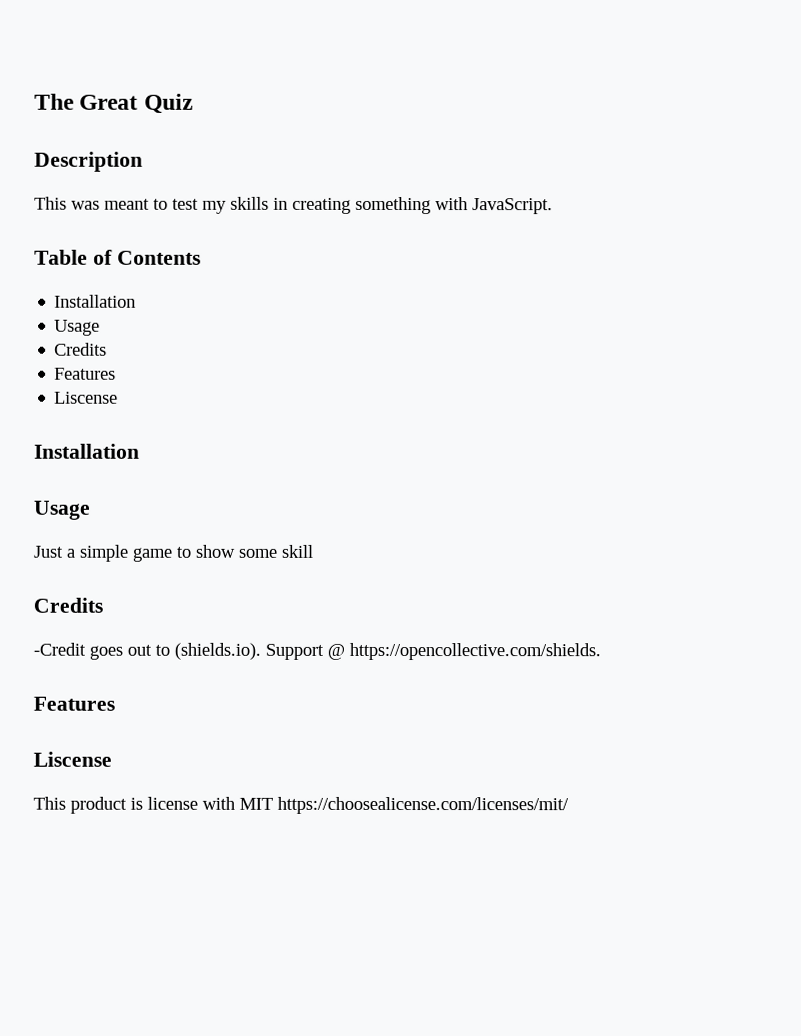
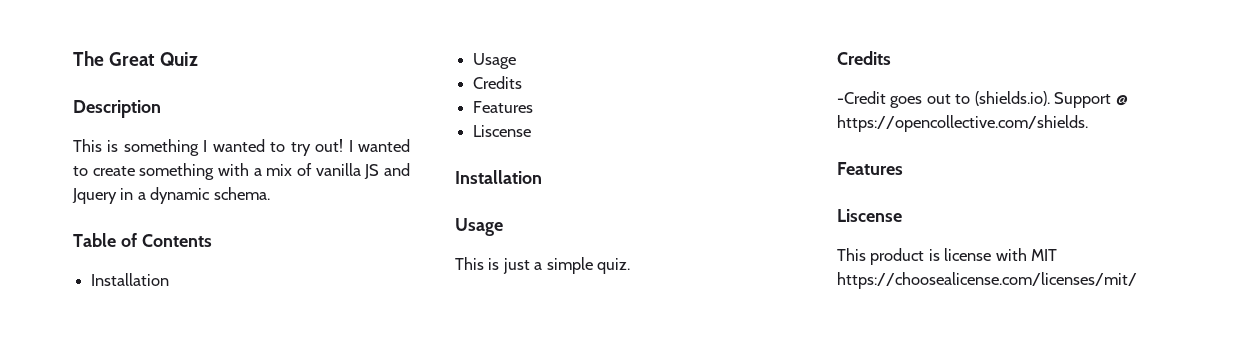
- This was meant to test my skills in creating something with JavaScript.
+ This is something I wanted to try out! I wanted to create something with a mix of vanilla JS and Jquery in a dynamic schema.
- Just a simple game to show some skill
+ This is just a simple quiz.

